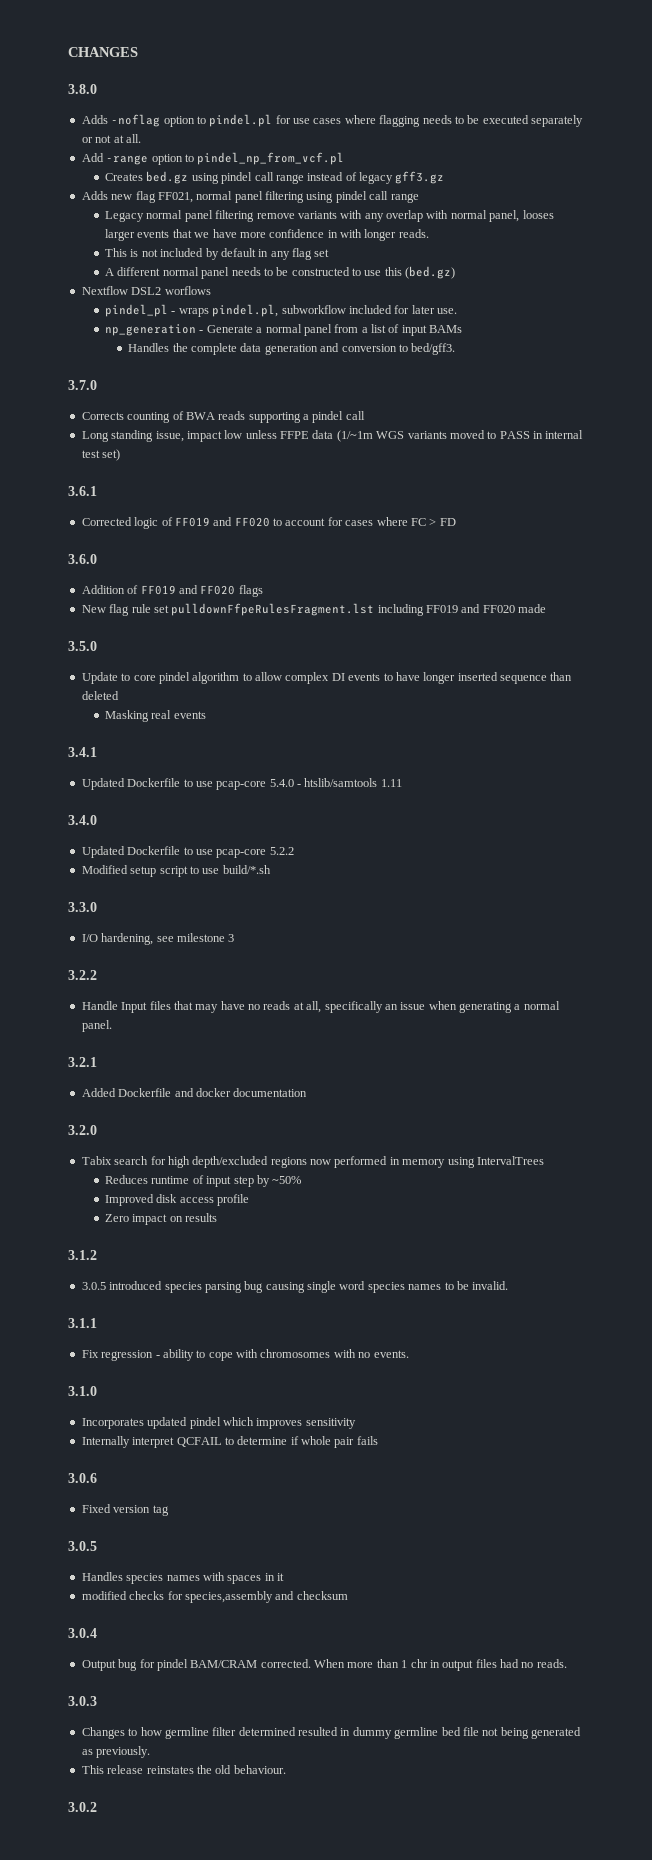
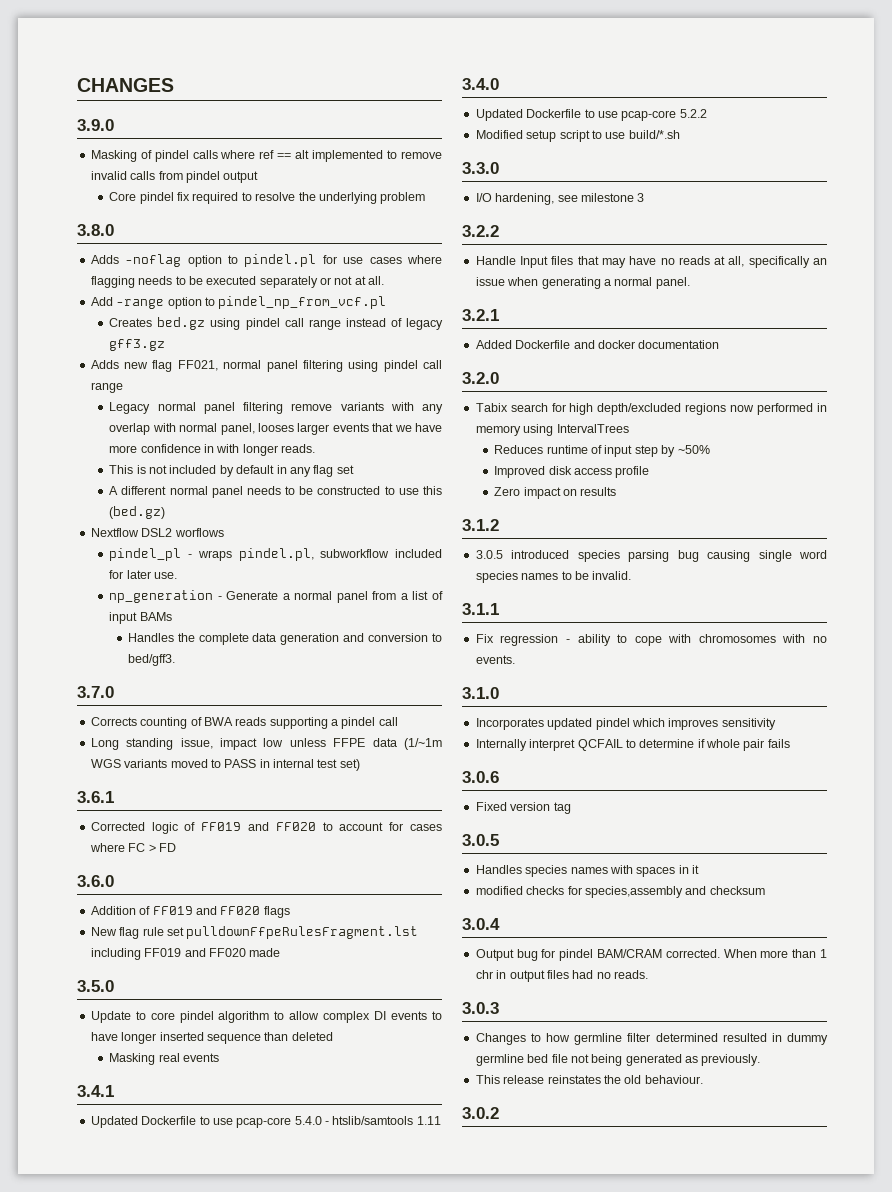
+ 3.9.0
+ Masking of pindel calls where ref == alt implemented to remove invalid calls from pindel output
+ Core pindel fix required to resolve the underlying problem

